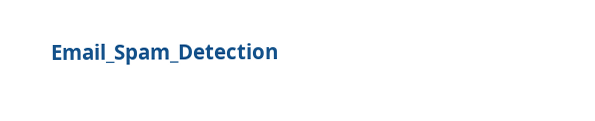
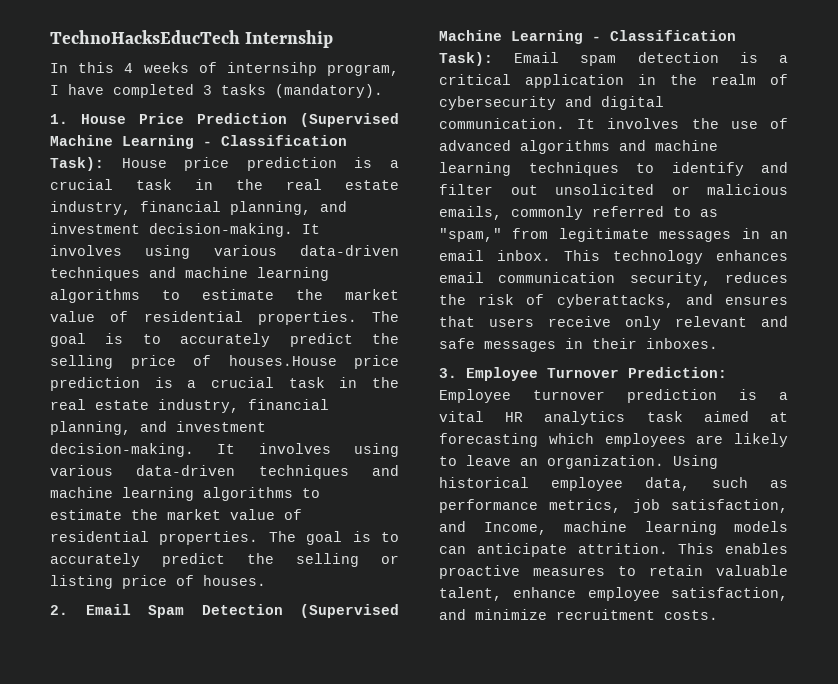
- Email_Spam_Detection
+ TechnoHacksEducTech Internship
+ In this 4 weeks of internsihp program, I have completed 3 tasks (mandatory).
+ 1. House Price Prediction (Supervised Machine Learning - Classification Task): House price prediction is a crucial task in the real estate industry, financial planning, and investment decision-making. It involves using various data-driven techniques and machine learning algorithms to estimate the market value of residential properties. The goal is to accurately predict the selling price of houses.House price prediction is a crucial task in the real estate industry, financial planning, and investment decision-making. It involves using various data-driven techniques and machine learning algorithms to estimate the market value of residential properties. The goal is to accurately predict the selling or listing price of houses.
+ 2. Email Spam Detection (Supervised Machine Learning - Classification Task): Email spam detection is a critical application in the realm of cybersecurity and digital communication. It involves the use of advanced algorithms and machine learning techniques to identify and filter out unsolicited or malicious emails, commonly referred to as "spam," from legitimate messages in an email inbox. This technology enhances email communication security, reduces the risk of cyberattacks, and ensures that users receive only relevant and safe messages in their inboxes.
+ 3. Employee Turnover Prediction: Employee turnover prediction is a vital HR analytics task aimed at forecasting which employees are likely to leave an organization. Using historical employee data, such as performance metrics, job satisfaction, and Income, machine learning models can anticipate attrition. This enables proactive measures to retain valuable talent, enhance employee satisfaction, and minimize recruitment costs.

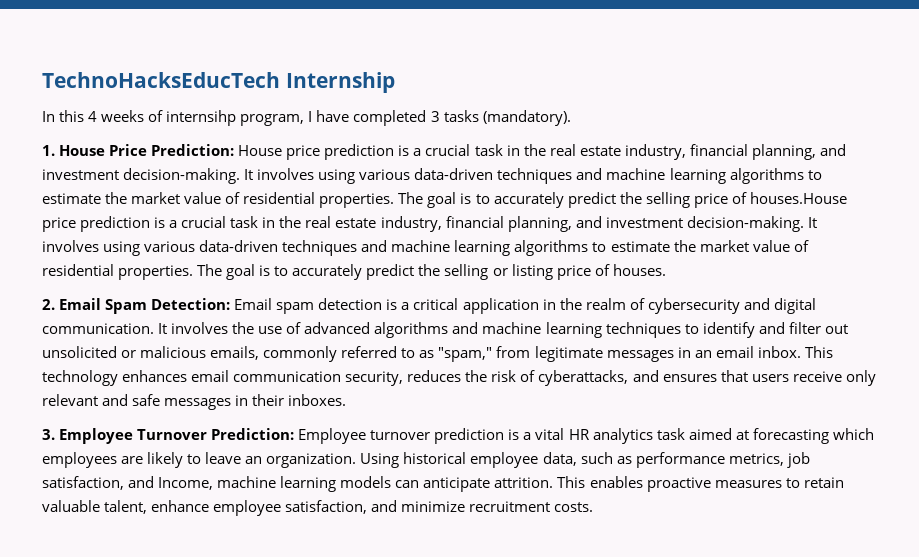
- 1. House Price Prediction (Supervised Machine Learning - Classification Task): House price prediction is a crucial task in the real estate industry, financial planning, and investment decision-making.
+ 1. House Price Prediction: House price prediction is a crucial task in the real estate industry, financial planning, and investment decision-making.
- 2. Email Spam Detection (Supervised Machine Learning - Classification Task): Email spam detection is a critical application in the realm of cybersecurity and digital communication.
+ 2. Email Spam Detection: Email spam detection is a critical application in the realm of cybersecurity and digital communication.

